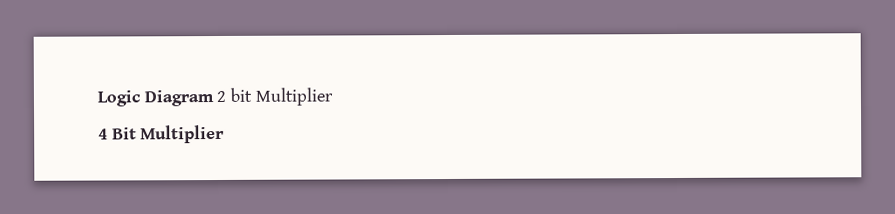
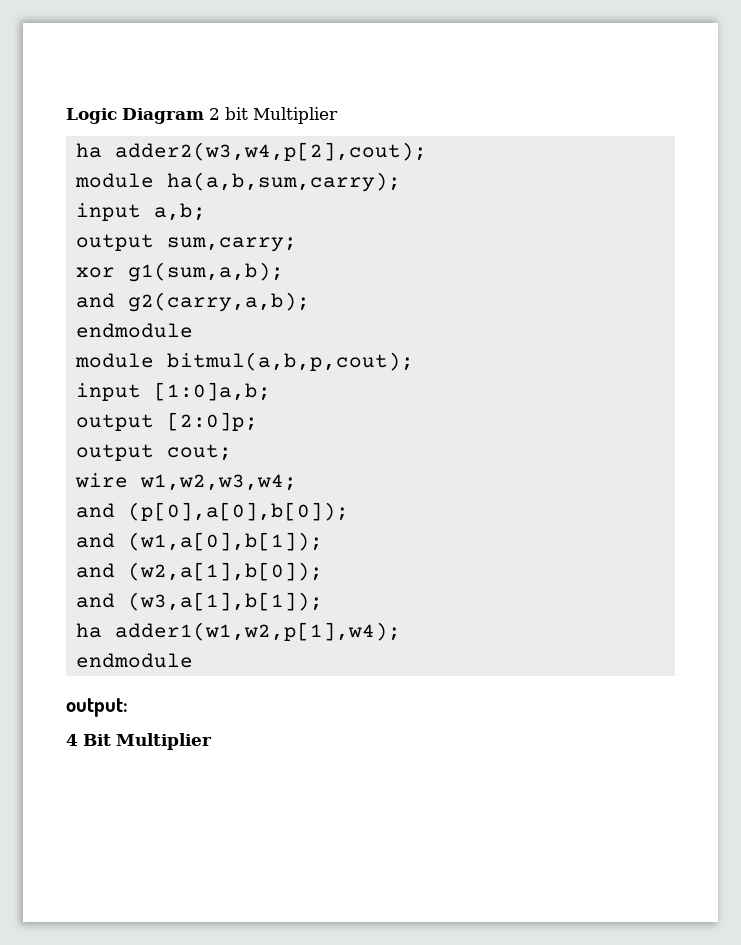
+ ha adder2(w3,w4,p[2],cout);
+ module ha(a,b,sum,carry);
+ input a,b;
+ output sum,carry;
+ xor g1(sum,a,b);
+ and g2(carry,a,b);
+ endmodule
+ module bitmul(a,b,p,cout);
+ input [1:0]a,b;
+ output [2:0]p;
+ output cout;
+ wire w1,w2,w3,w4;
+ and (p[0],a[0],b[0]);
+ and (w1,a[0],b[1]);
+ and (w2,a[1],b[0]);
+ and (w3,a[1],b[1]);
+ ha adder1(w1,w2,p[1],w4);
+ endmodule
+ output:

